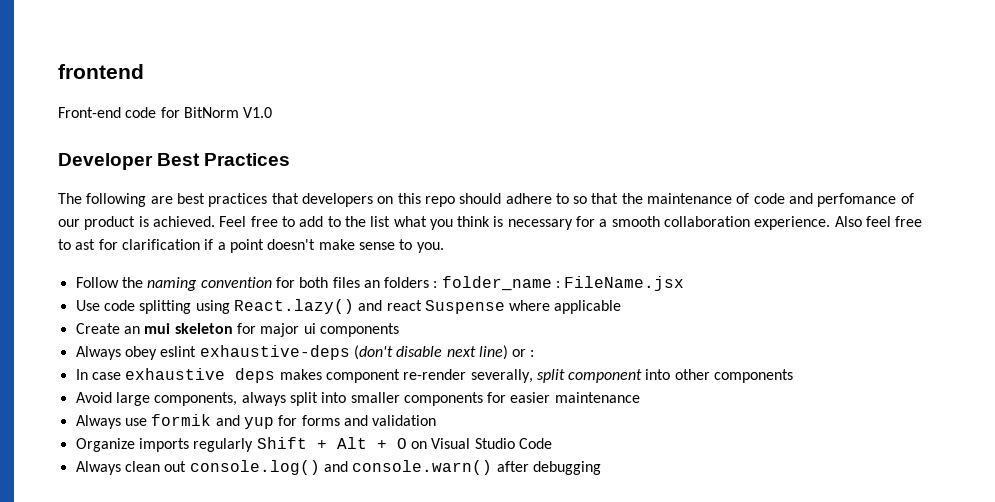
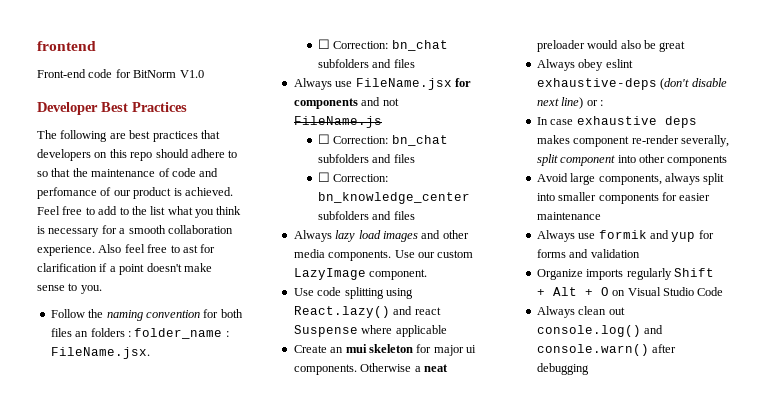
- Follow the naming convention for both files an folders : folder_name : FileName.jsx
+ Follow the naming convention for both files an folders : folder_name : FileName.jsx.
+ ☐ Correction: bn_chat subfolders and files
+ Always use FileName.jsx for components and not FileName.js
+ ☐ Correction: bn_chat subfolders and files
+ ☐ Correction: bn_knowledge_center subfolders and files
+ Always lazy load images and other media components. Use our custom LazyImage component.
- Create an mui skeleton for major ui components
+ Create an mui skeleton for major ui components. Otherwise a neat preloader would also be great

